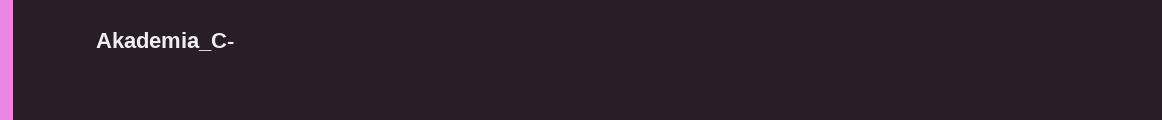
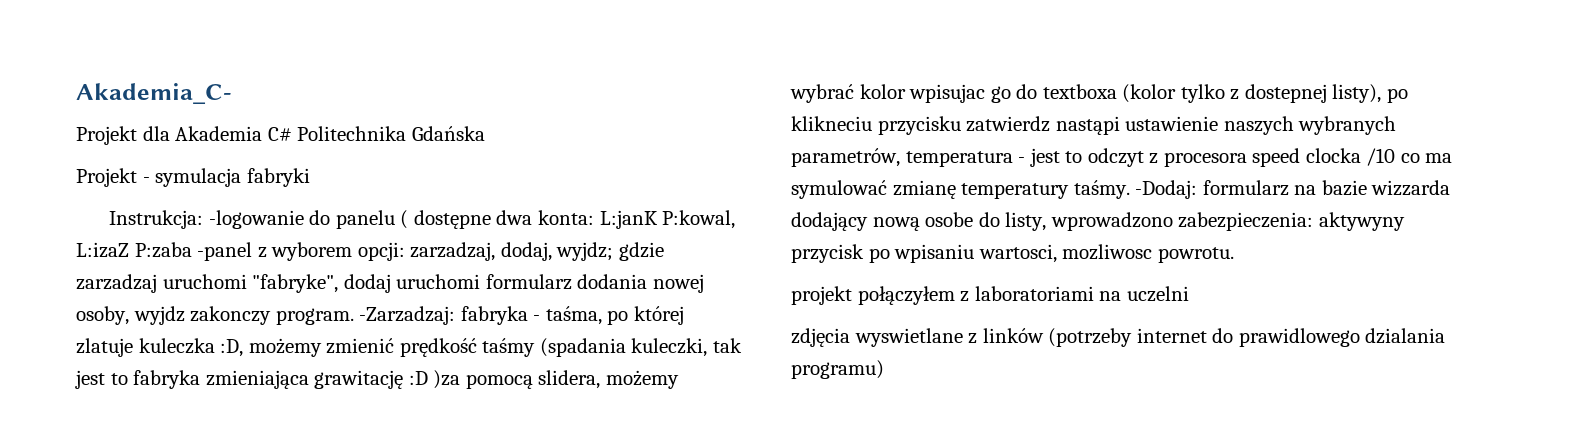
+ Projekt dla Akademia C# Politechnika Gdańska
+ Projekt - symulacja fabryki
+ Instrukcja: -logowanie do panelu ( dostępne dwa konta: L:janK P:kowal, L:izaZ P:zaba -panel z wyborem opcji: zarzadzaj, dodaj, wyjdz; gdzie zarzadzaj uruchomi "fabryke", dodaj uruchomi formularz dodania nowej osoby, wyjdz zakonczy program. -Zarzadzaj: fabryka - taśma, po której zlatuje kuleczka :D, możemy zmienić prędkość taśmy (spadania kuleczki, tak jest to fabryka zmieniająca grawitację :D )za pomocą slidera, możemy wybrać kolor wpisujac go do textboxa (kolor tylko z dostepnej listy), po klikneciu przycisku zatwierdz nastąpi ustawienie naszych wybranych parametrów, temperatura - jest to odczyt z procesora speed clocka /10 co ma symulować zmianę temperatury taśmy. -Dodaj: formularz na bazie wizzarda dodający nową osobe do listy, wprowadzono zabezpieczenia: aktywyny przycisk po wpisaniu wartosci, mozliwosc powrotu.
+ projekt połączyłem z laboratoriami na uczelni
+ zdjęcia wyswietlane z linków (potrzeby internet do prawidlowego dzialania programu)

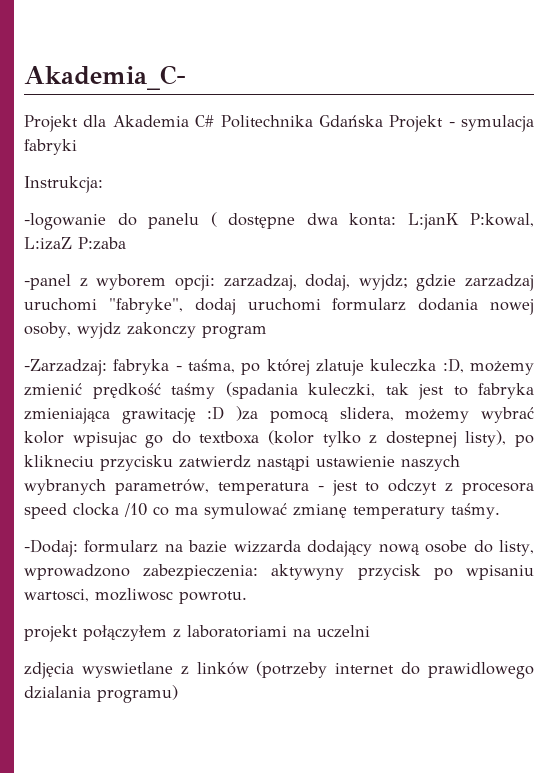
- Projekt dla Akademia C# Politechnika Gdańska
- Projekt - symulacja fabryki
+ Projekt dla Akademia C# Politechnika Gdańska Projekt - symulacja fabryki
- Instrukcja: -logowanie do panelu ( dostępne dwa konta:
+ Instrukcja:
+ -logowanie do panelu ( dostępne dwa konta:
- L:janK P:kowal, L:izaZ P:zaba -panel z wyborem opcji:
+ L:janK P:kowal, L:izaZ P:zaba
+ -panel z wyborem opcji:
- gdzie zarzadzaj uruchomi "fabryke", dodaj uruchomi formularz dodania nowej osoby, wyjdz zakonczy program. -Zarzadzaj:
+ gdzie zarzadzaj uruchomi "fabryke", dodaj uruchomi formularz dodania nowej osoby, wyjdz zakonczy program
+ -Zarzadzaj:
- fabryka - taśma, po której zlatuje kuleczka :D, możemy zmienić prędkość taśmy (spadania kuleczki, tak jest to fabryka zmieniająca grawitację :D )za pomocą slidera, możemy wybrać kolor wpisujac go do textboxa (kolor tylko z dostepnej listy), po klikneciu przycisku zatwierdz nastąpi ustawienie naszych wybranych parametrów, temperatura - jest to odczyt z procesora speed clocka /10 co ma symulować zmianę temperatury taśmy. -Dodaj:
+ fabryka - taśma, po której zlatuje kuleczka :D, możemy zmienić prędkość taśmy (spadania kuleczki, tak jest to fabryka zmieniająca grawitację :D )za pomocą slidera, możemy wybrać kolor wpisujac go do textboxa (kolor tylko z dostepnej listy), po klikneciu przycisku zatwierdz nastąpi ustawienie naszych wybranych parametrów, temperatura - jest to odczyt z procesora speed clocka /10 co ma symulować zmianę temperatury taśmy.
+ -Dodaj:

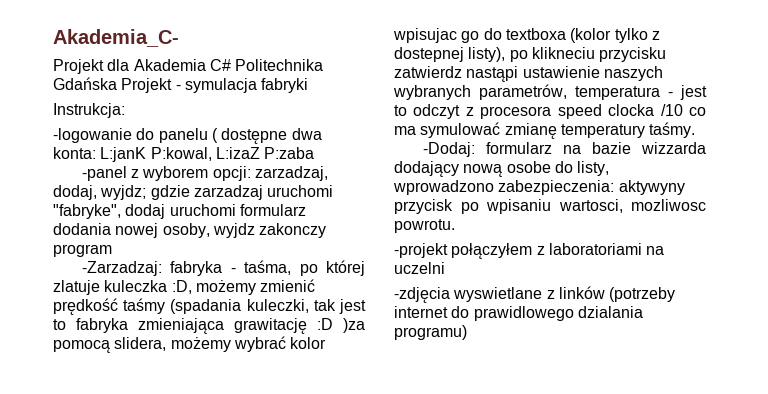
- projekt połączyłem z laboratoriami na uczelni
+ -projekt połączyłem z laboratoriami na uczelni
- zdjęcia wyswietlane z linków (potrzeby internet do prawidlowego dzialania programu)
+ -zdjęcia wyswietlane z linków (potrzeby internet do prawidlowego dzialania programu)

